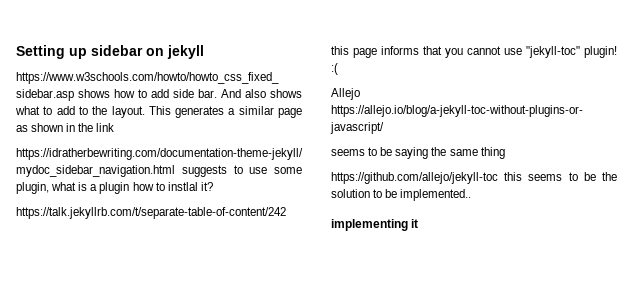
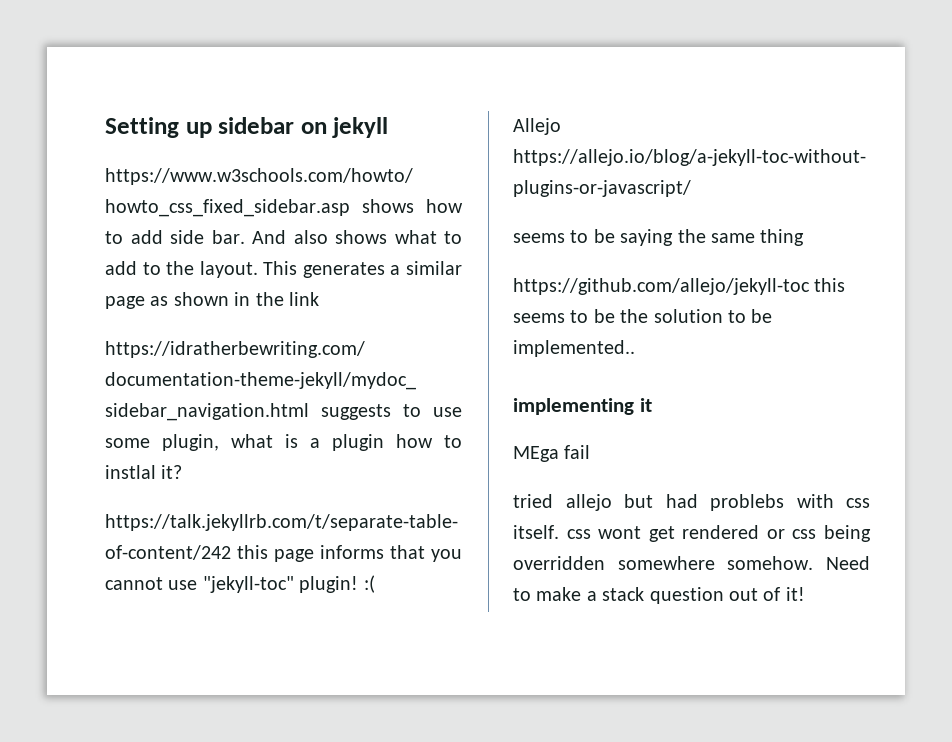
+ MEga fail
+ tried allejo but had problebs with css itself. css wont get rendered or css being overridden somewhere somehow. Need to make a stack question out of it!

